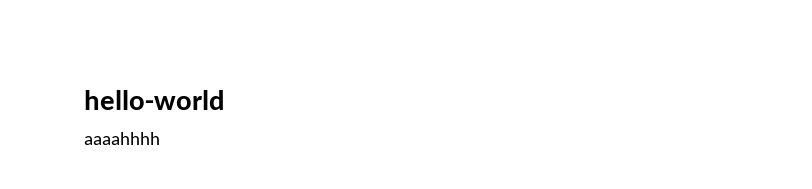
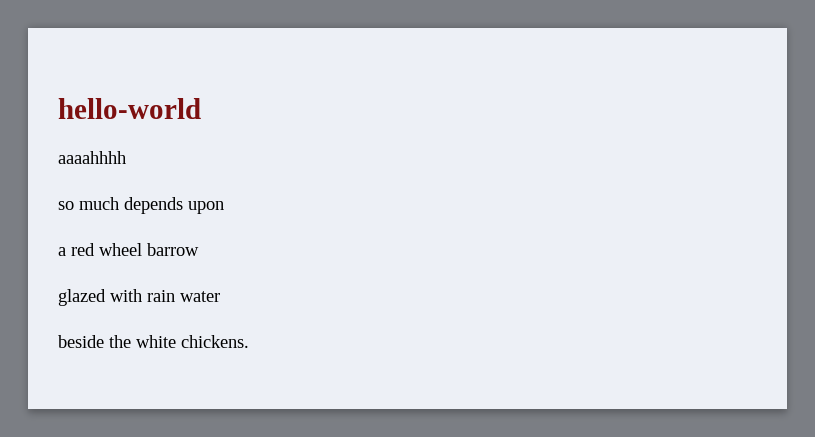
+ so much depends upon
+ a red wheel barrow
+ glazed with rain water
+ beside the white chickens.

